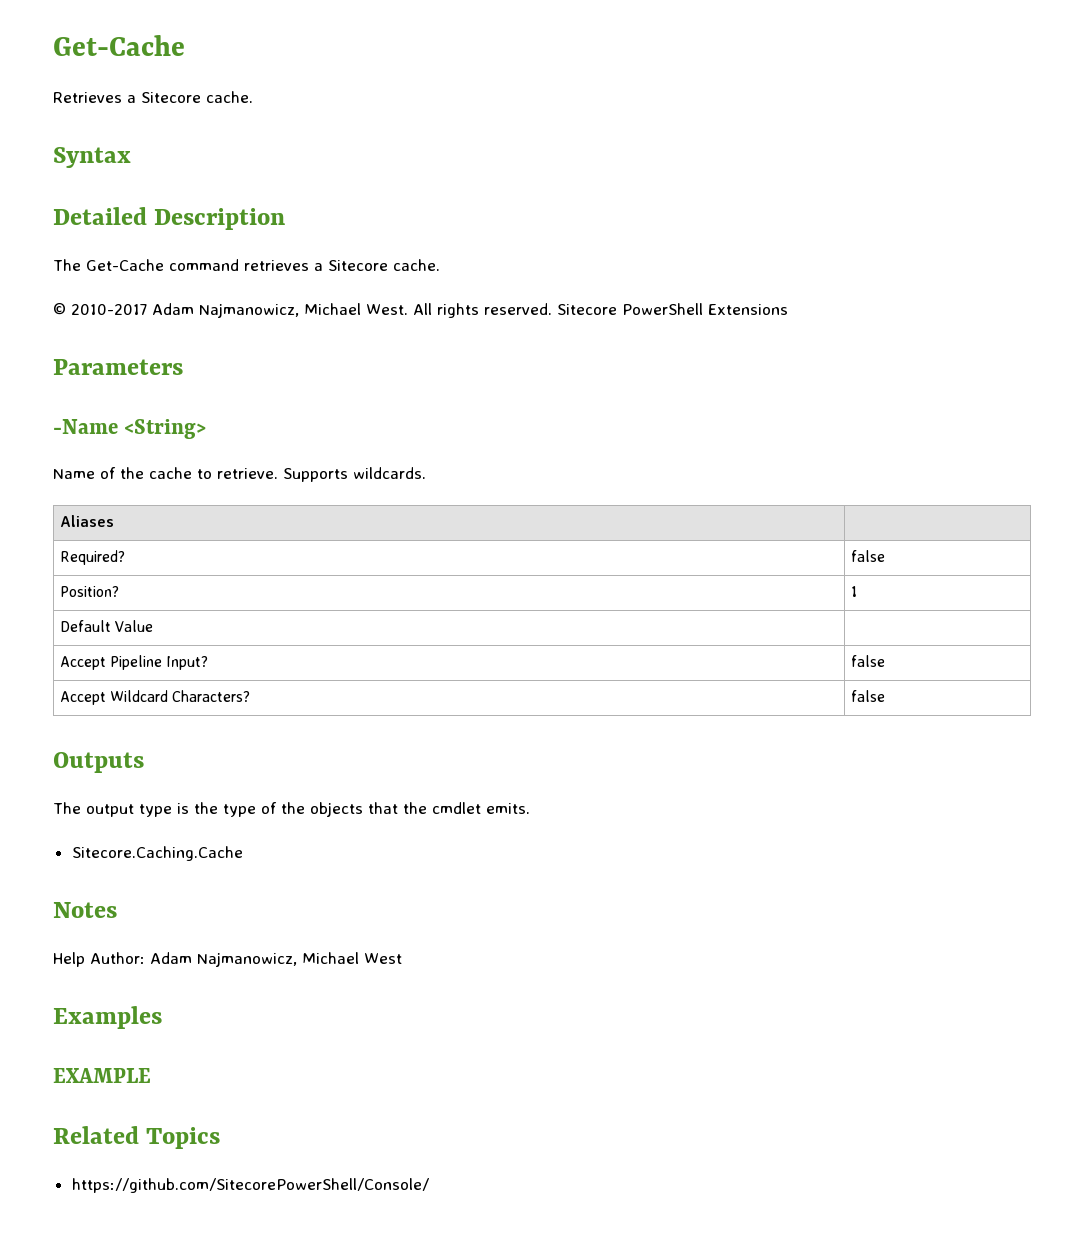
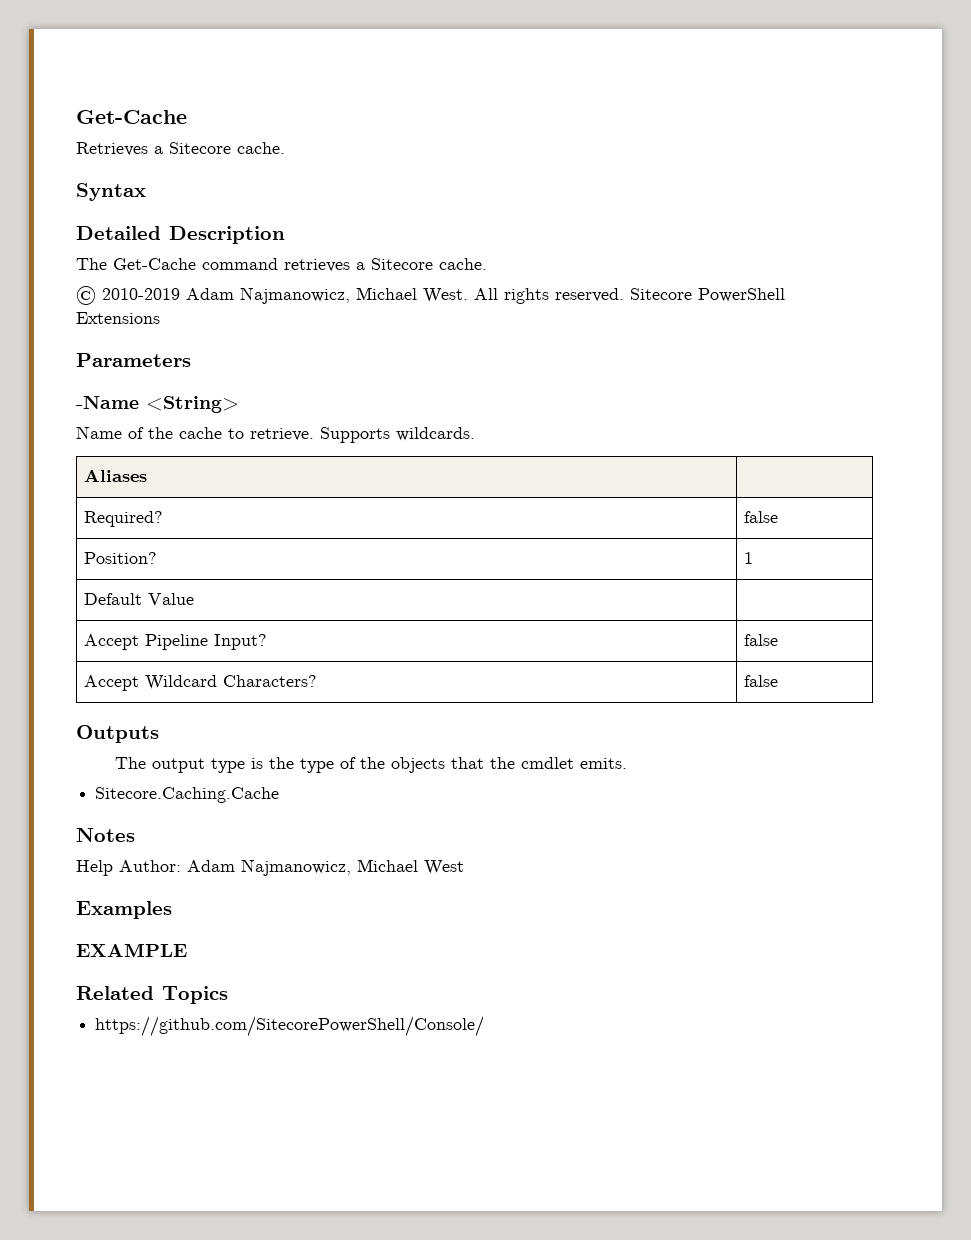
- © 2010-2017 Adam Najmanowicz, Michael West.
+ © 2010-2019 Adam Najmanowicz, Michael West.

